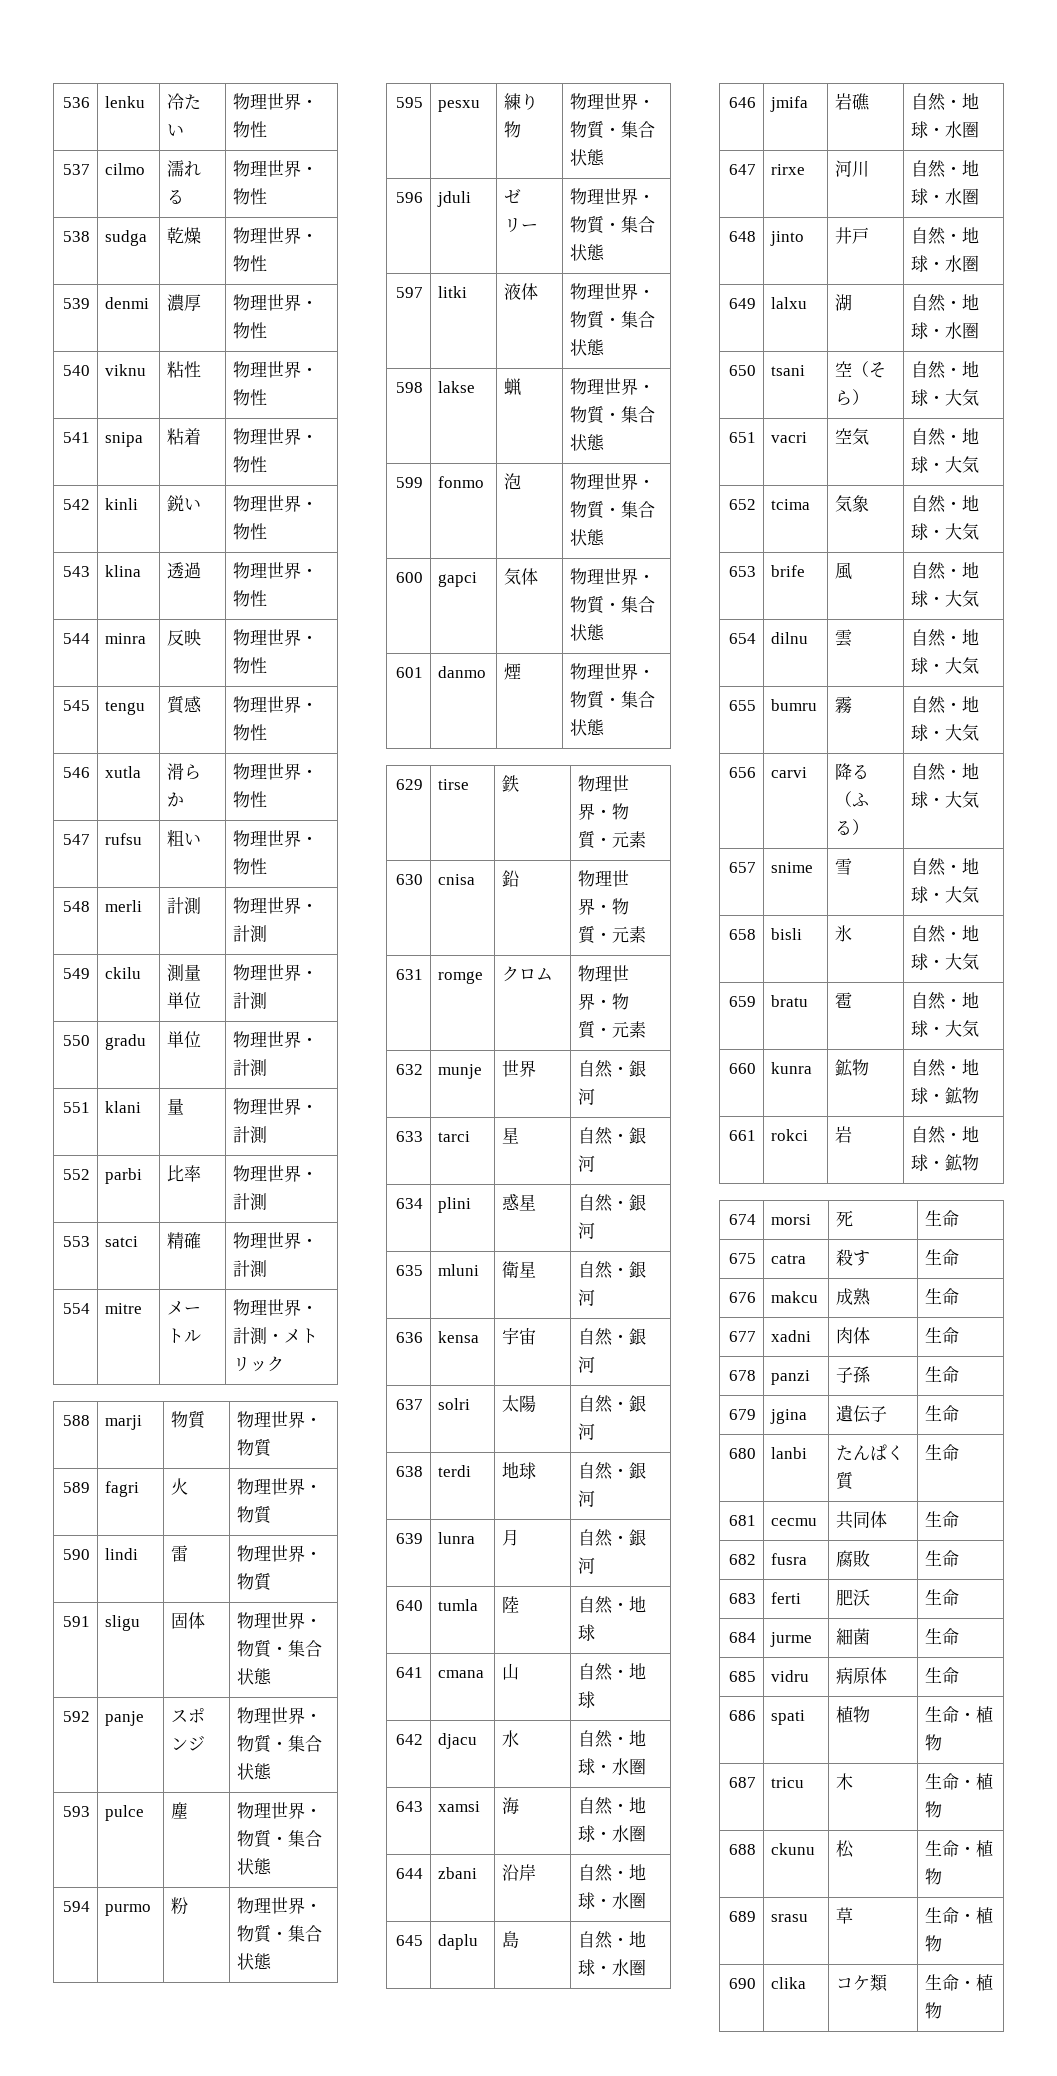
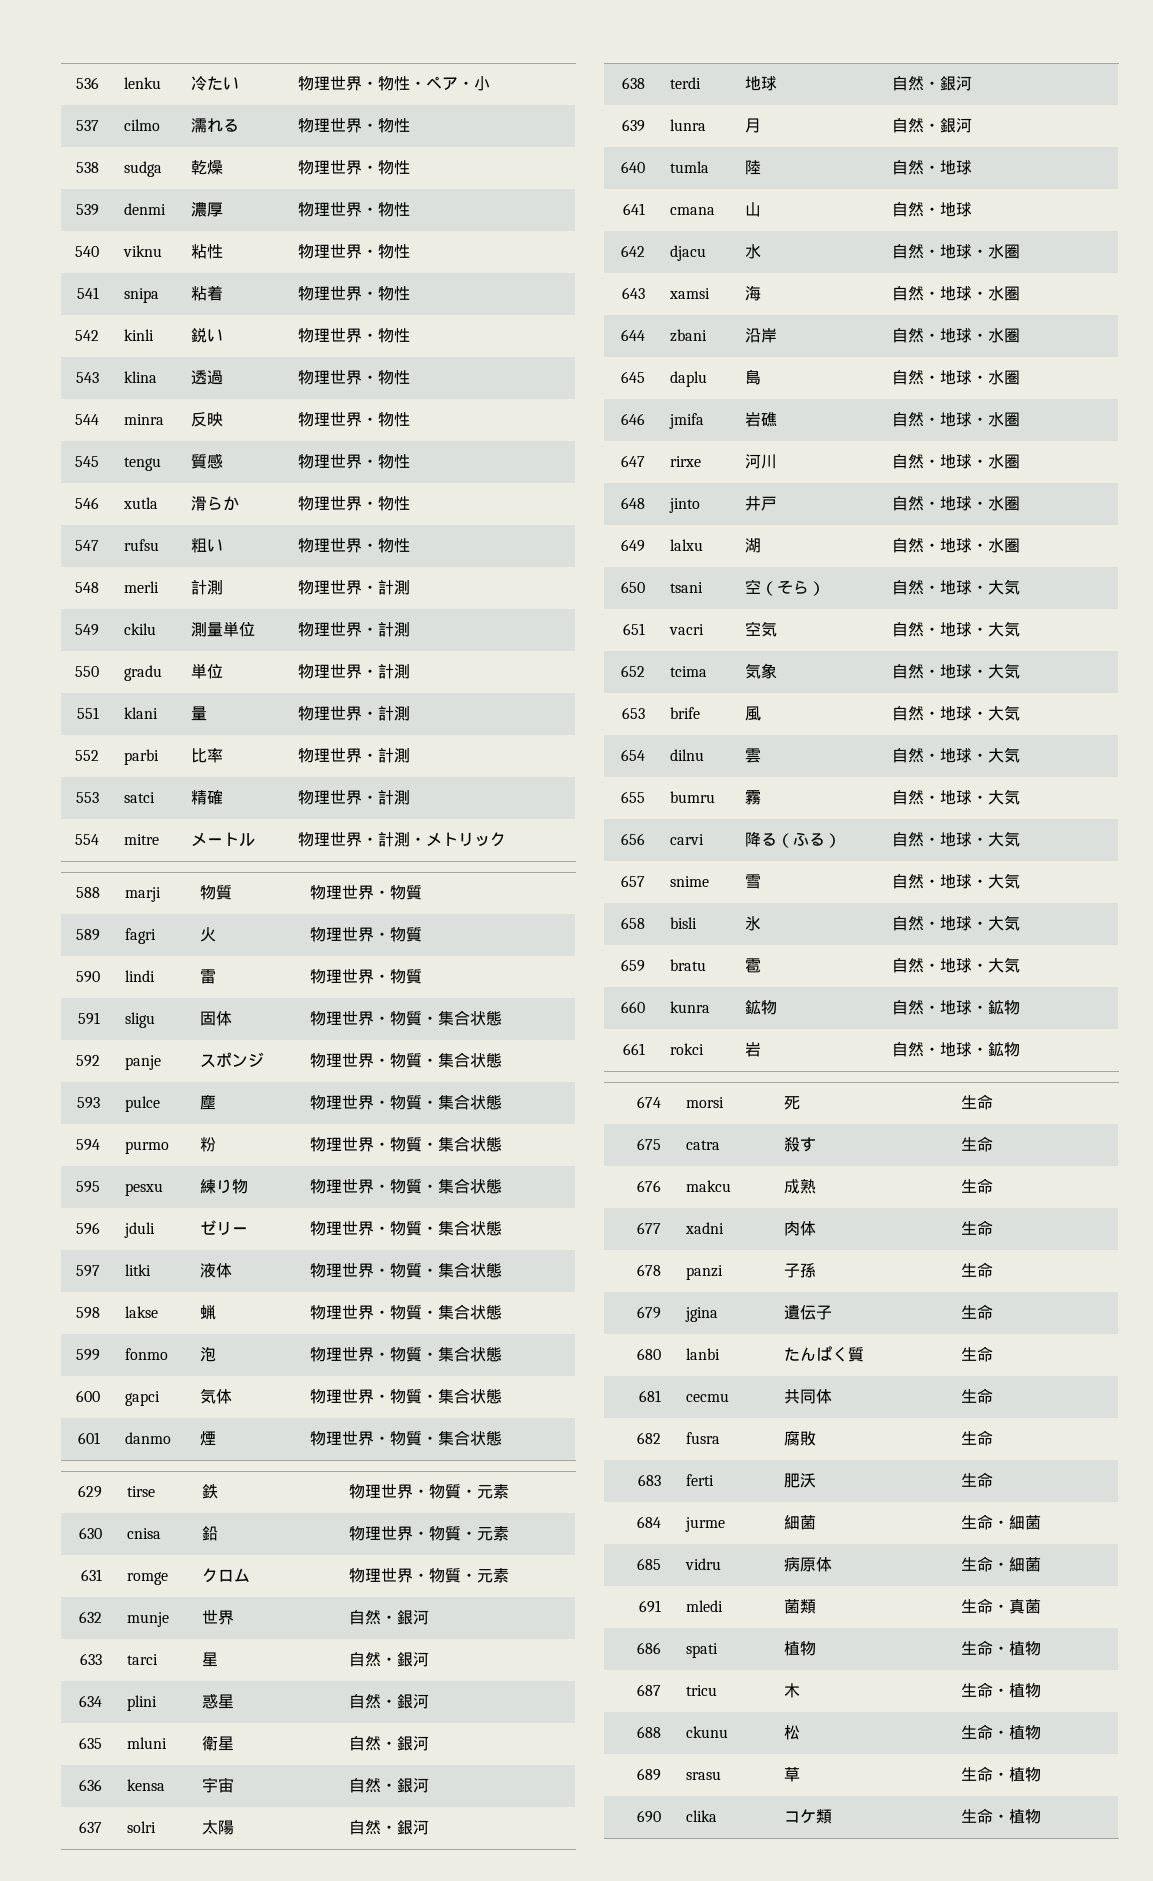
- 536 | lenku | 冷たい | 物理世界・物性
+ 536 | lenku | 冷たい | 物理世界・物性・ペア・小
- 684 | jurme | 細菌 | 生命
+ 684 | jurme | 細菌 | 生命・細菌
- 685 | vidru | 病原体 | 生命
+ 685 | vidru | 病原体 | 生命・細菌
+ 691 | mledi | 菌類 | 生命・真菌

